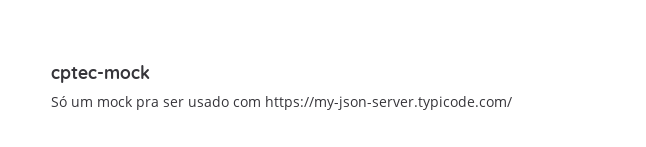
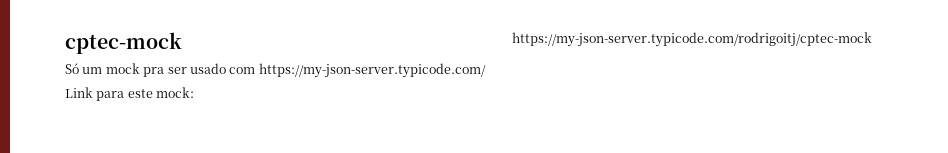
+ Link para este mock: https://my-json-server.typicode.com/rodrigoitj/cptec-mock

